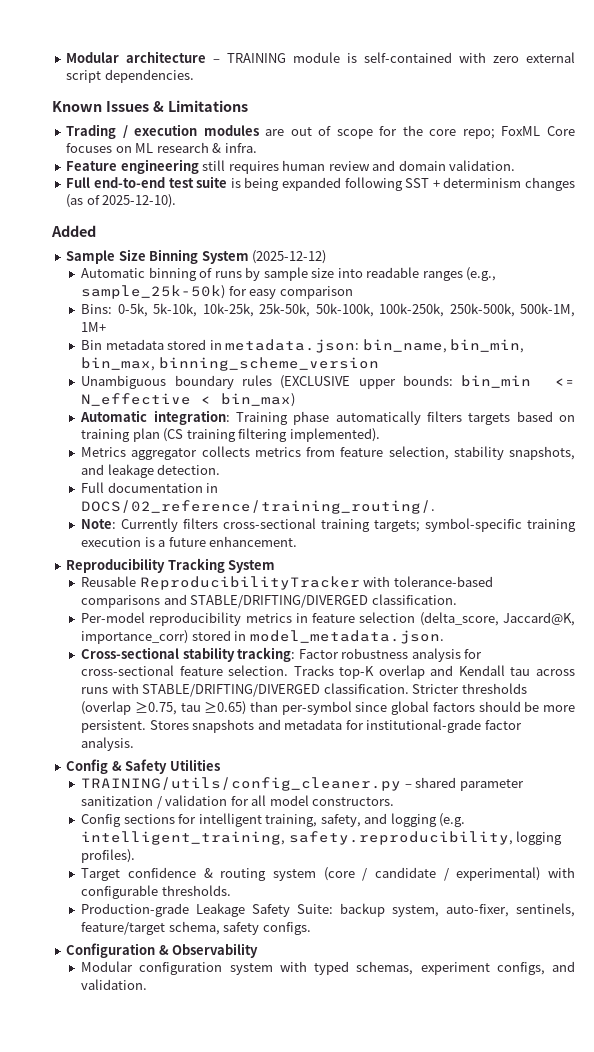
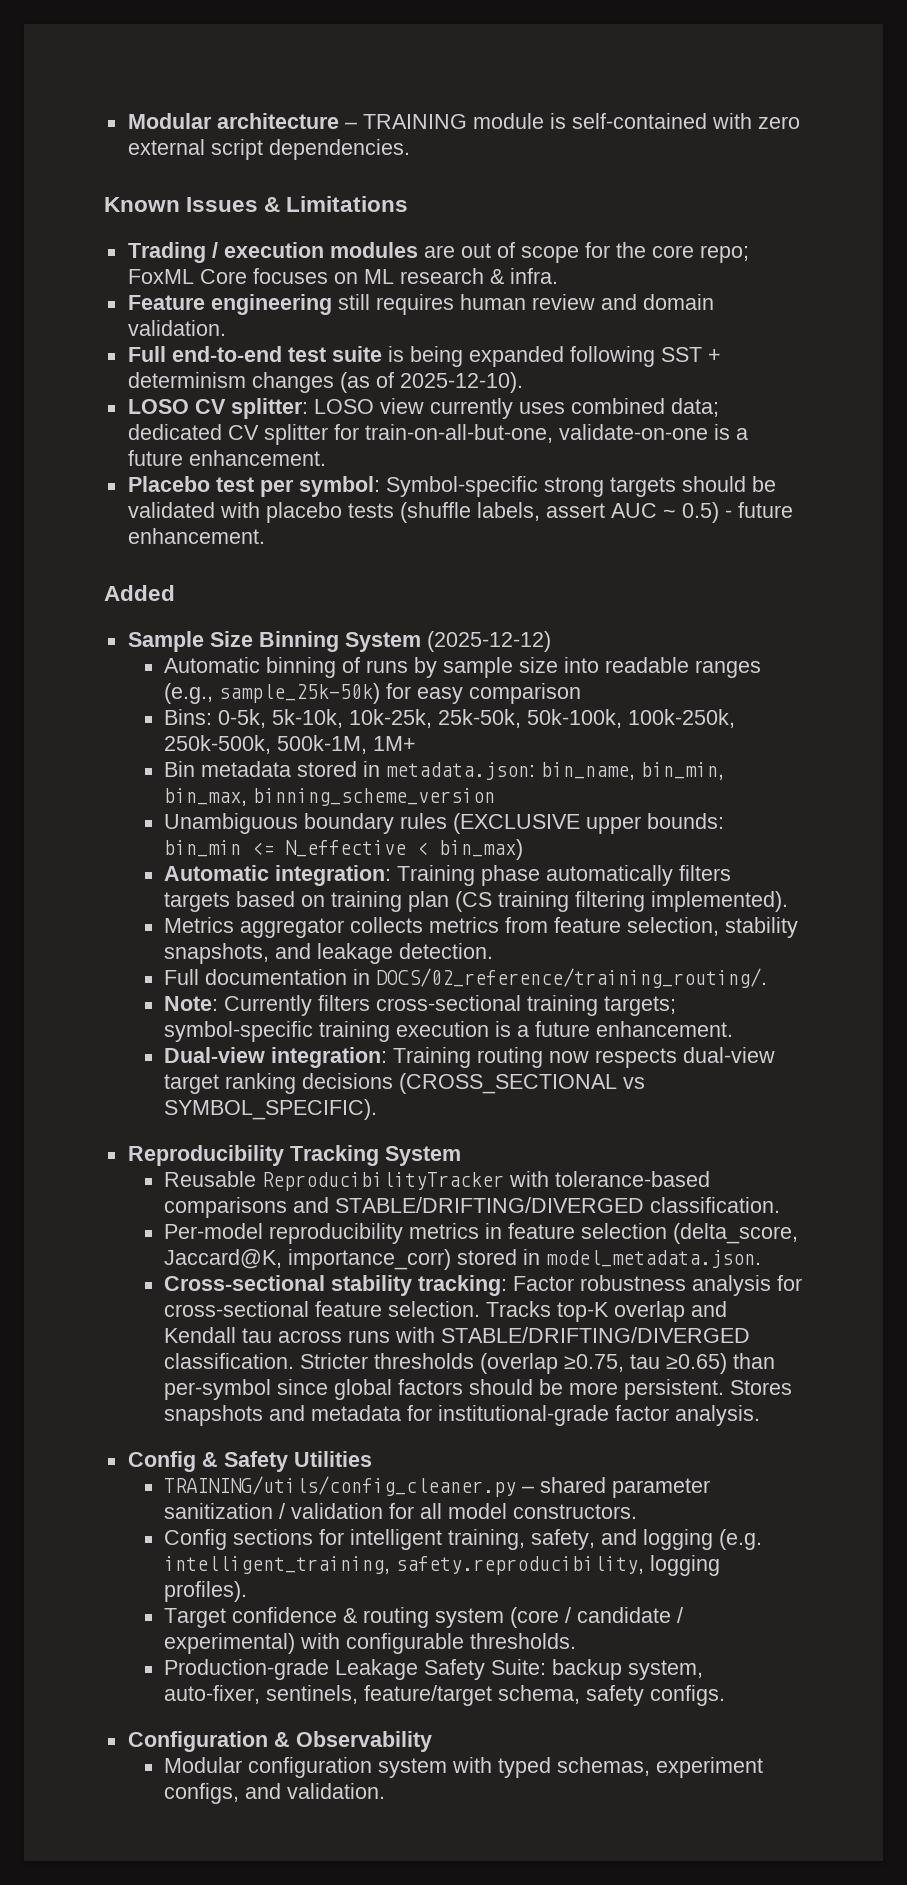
+ LOSO CV splitter: LOSO view currently uses combined data; dedicated CV splitter for train-on-all-but-one, validate-on-one is a future enhancement.
+ Placebo test per symbol: Symbol-specific strong targets should be validated with placebo tests (shuffle labels, assert AUC ~ 0.5) - future enhancement.
+ Dual-view integration: Training routing now respects dual-view target ranking decisions (CROSS_SECTIONAL vs SYMBOL_SPECIFIC).

